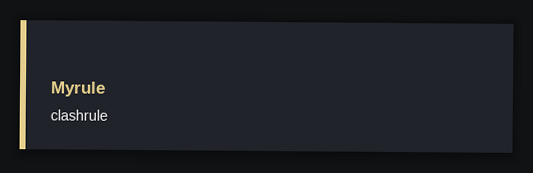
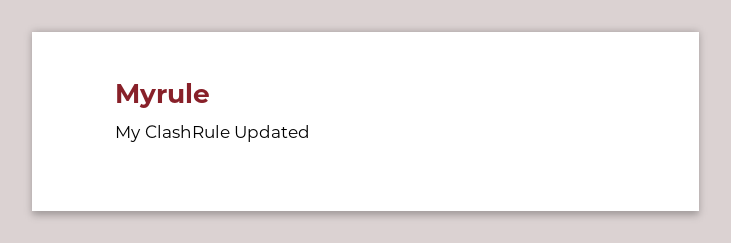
- clashrule
+ My ClashRule Updated

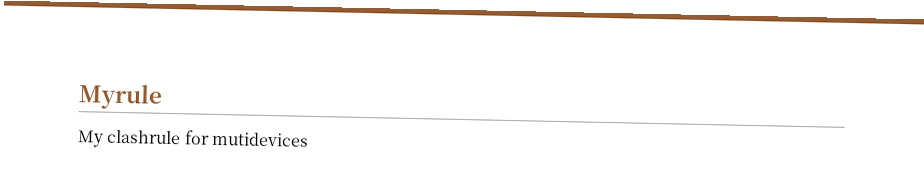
- My ClashRule Updated
+ My clashrule for mutidevices

